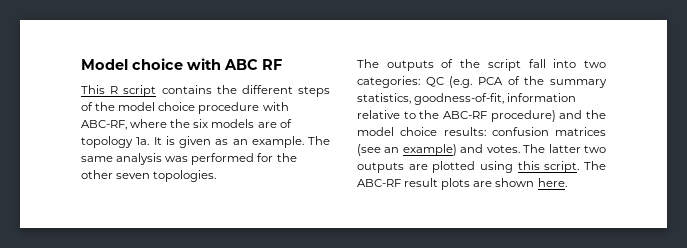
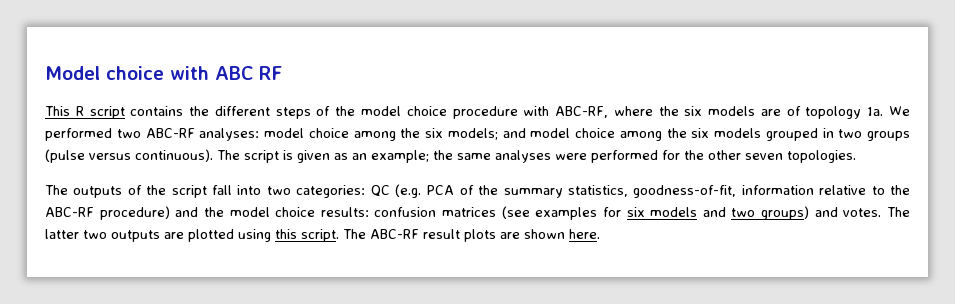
- It is given as an example. The same analysis was performed for the other seven topologies.
+ We performed two ABC-RF analyses: model choice among the six models; and model choice among the six models grouped in two groups (pulse versus continuous). The script is given as an example; the same analyses were performed for the other seven topologies.
- The outputs of the script fall into two categories: QC (e.g. PCA of the summary statistics, goodness-of-fit, information relative to the ABC-RF procedure) and the model choice results: confusion matrices (see an example) and votes.
+ The outputs of the script fall into two categories: QC (e.g. PCA of the summary statistics, goodness-of-fit, information relative to the ABC-RF procedure) and the model choice results: confusion matrices (see examples for six models and two groups) and votes.

